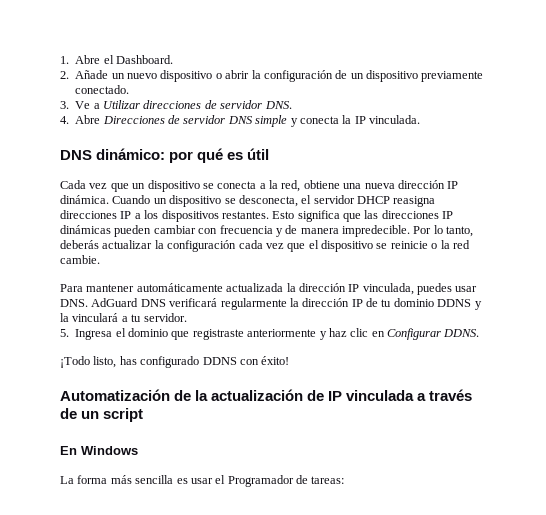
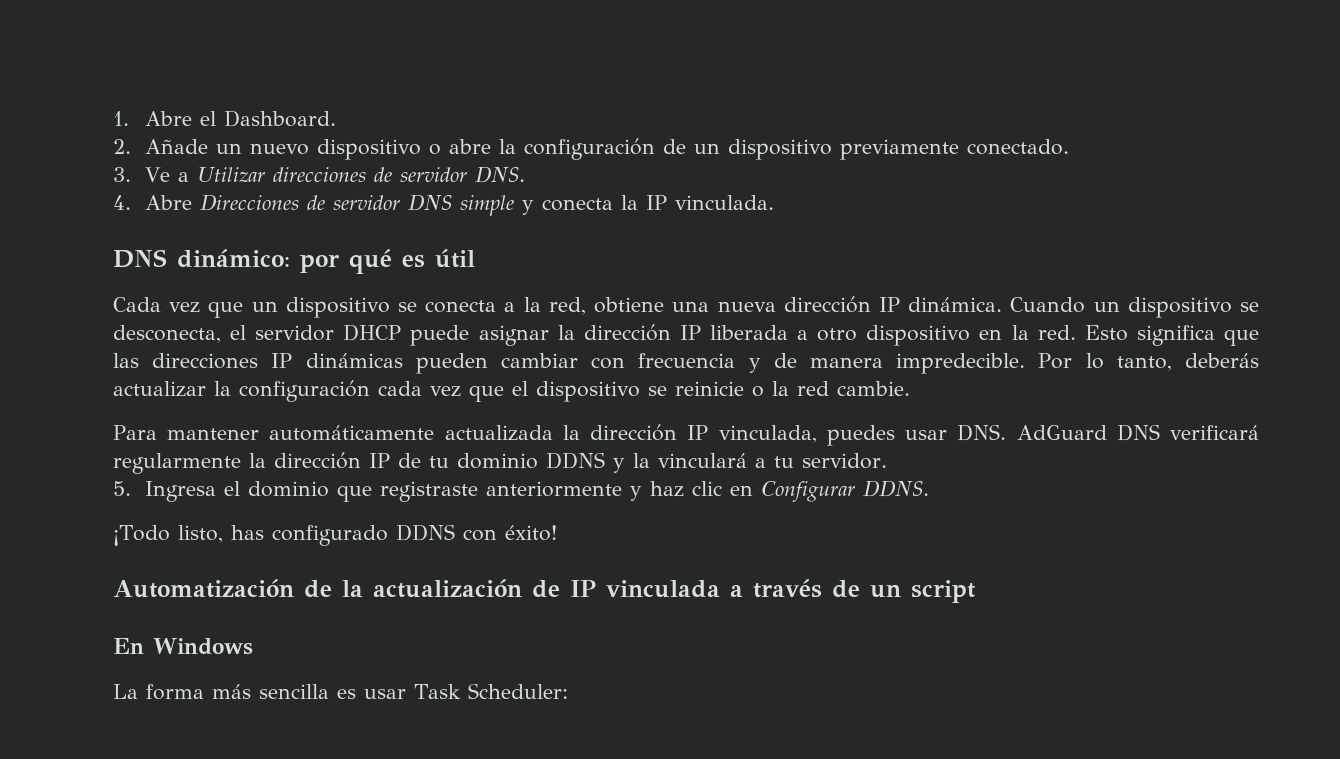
- 2. Añade un nuevo dispositivo o abrir la configuración de un dispositivo previamente conectado.
+ 2. Añade un nuevo dispositivo o abre la configuración de un dispositivo previamente conectado.
- Cuando un dispositivo se desconecta, el servidor DHCP reasigna direcciones IP a los dispositivos restantes.
+ Cuando un dispositivo se desconecta, el servidor DHCP puede asignar la dirección IP liberada a otro dispositivo en la red.
- La forma más sencilla es usar el Programador de tareas:
+ La forma más sencilla es usar Task Scheduler:

